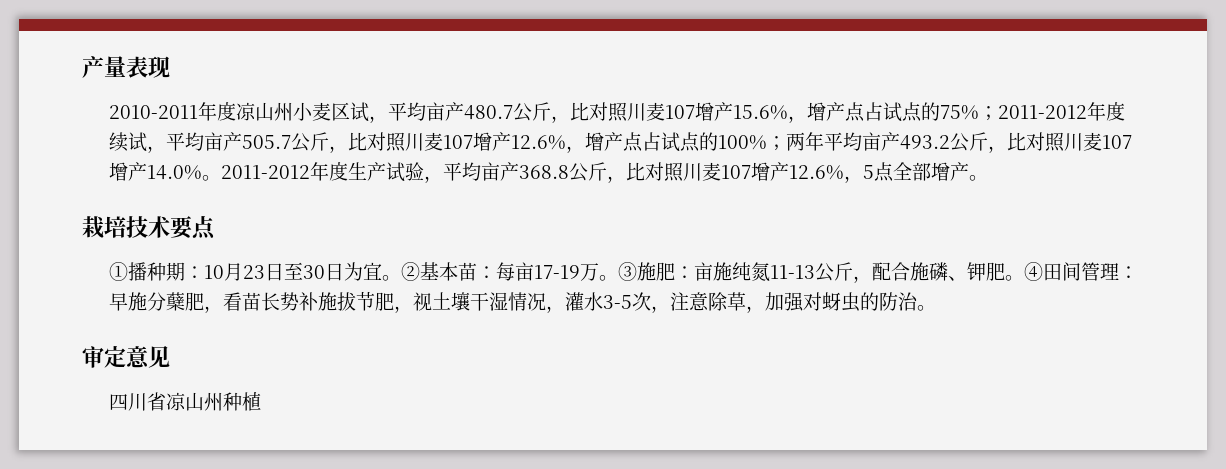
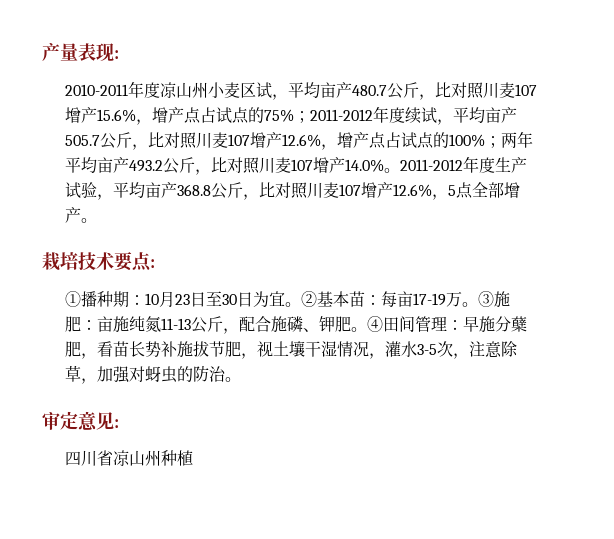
- 产量表现
+ 产量表现:
- 栽培技术要点
+ 栽培技术要点:
- 审定意见
+ 审定意见:

